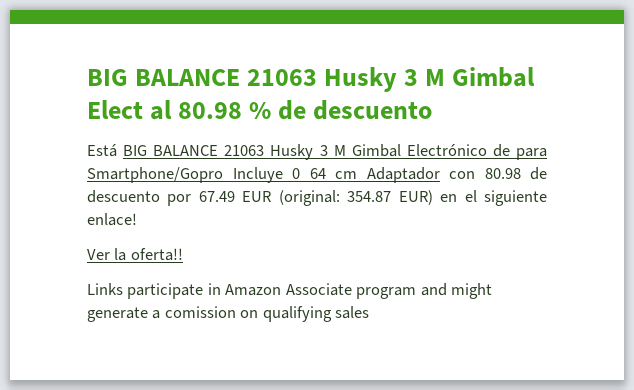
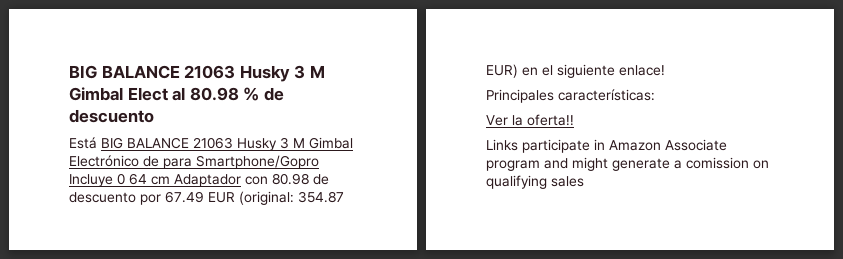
+ Principales características:

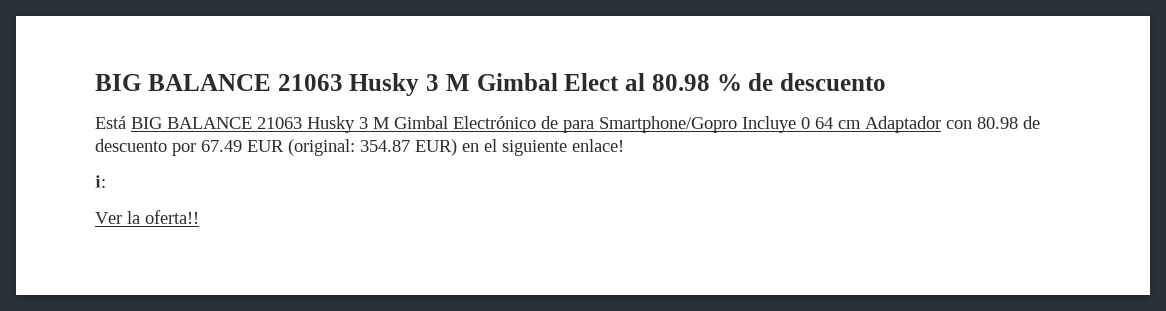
- Principales características:
+ ℹ:
- Links participate in Amazon Associate program and might generate a comission on qualifying sales

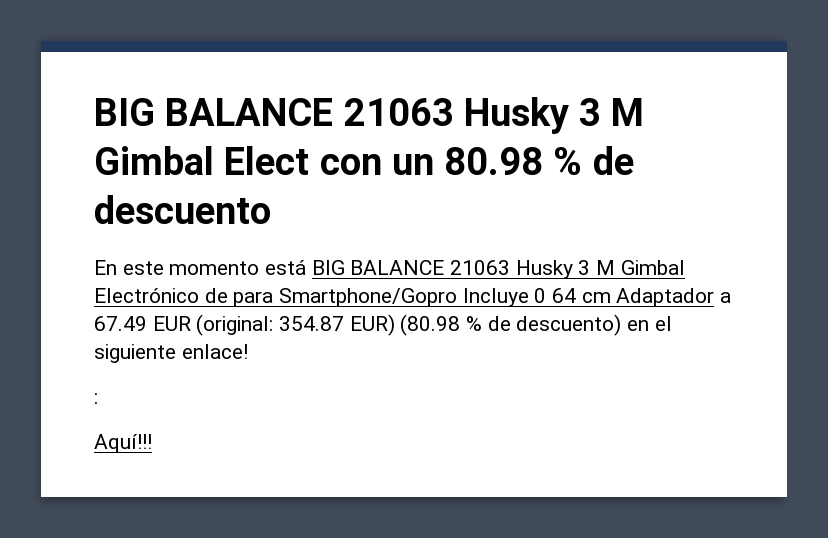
- BIG BALANCE 21063 Husky 3 M Gimbal Elect al 80.98 % de descuento
+ BIG BALANCE 21063 Husky 3 M Gimbal Elect con un 80.98 % de descuento
- Está BIG BALANCE 21063 Husky 3 M Gimbal Electrónico de para Smartphone/Gopro Incluye 0 64 cm Adaptador con 80.98 de descuento por 67.49 EUR (original: 354.87 EUR) en el siguiente enlace!
+ En este momento está BIG BALANCE 21063 Husky 3 M Gimbal Electrónico de para Smartphone/Gopro Incluye 0 64 cm Adaptador a 67.49 EUR (original: 354.87 EUR) (80.98 % de descuento) en el siguiente enlace!
- ℹ:
- Ver la oferta!!
+ :
+ Aquí!!!

